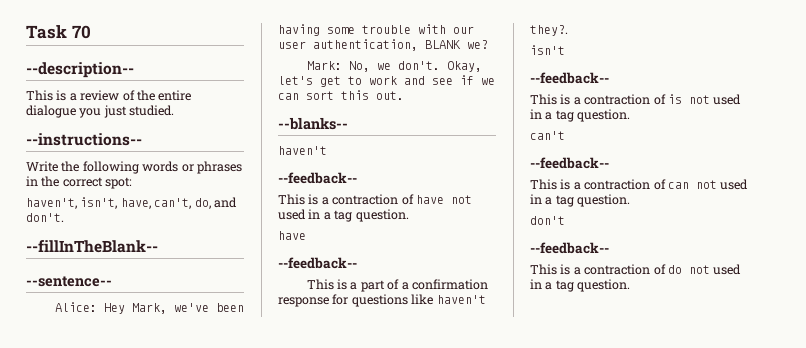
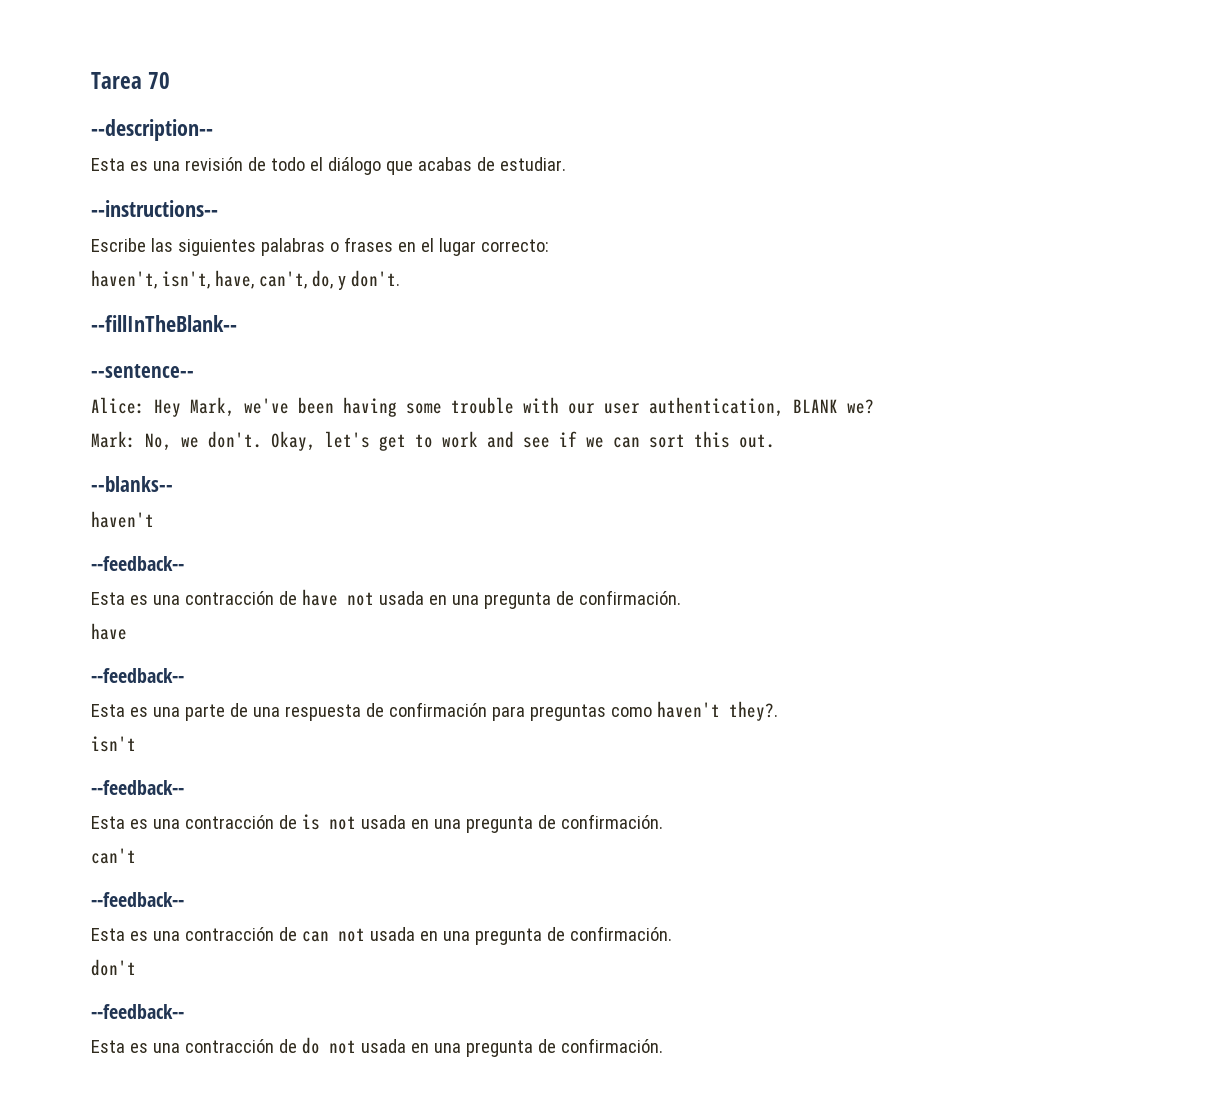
- Task 70
+ Tarea 70
- This is a review of the entire dialogue you just studied.
+ Esta es una revisión de todo el diálogo que acabas de estudiar.
  --instructions--
- Write the following words or phrases in the correct spot:
+ Escribe las siguientes palabras o frases en el lugar correcto:
- haven't, isn't, have, can't, do, and don't.
+ haven't, isn't, have, can't, do, y don't.
- This is a contraction of have not used in a tag question.
+ Esta es una contracción de have not usada en una pregunta de confirmación.
  have
  --feedback--
- This is a part of a confirmation response for questions like haven't they?.
+ Esta es una parte de una respuesta de confirmación para preguntas como haven't they?.
  isn't
  --feedback--
- This is a contraction of is not used in a tag question.
+ Esta es una contracción de is not usada en una pregunta de confirmación.
  can't
  --feedback--
- This is a contraction of can not used in a tag question.
+ Esta es una contracción de can not usada en una pregunta de confirmación.
  don't
  --feedback--
- This is a contraction of do not used in a tag question.
+ Esta es una contracción de do not usada en una pregunta de confirmación.

